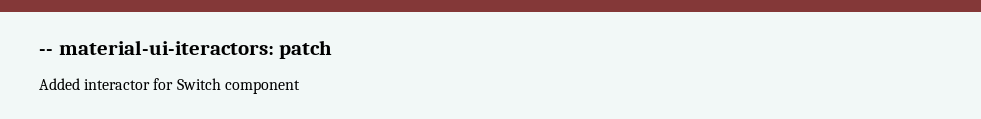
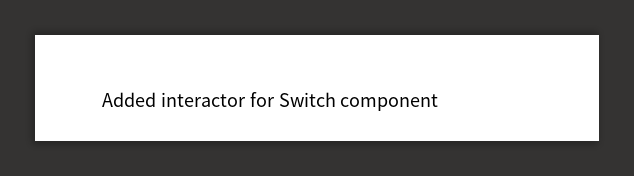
- -- material-ui-iteractors: patch

